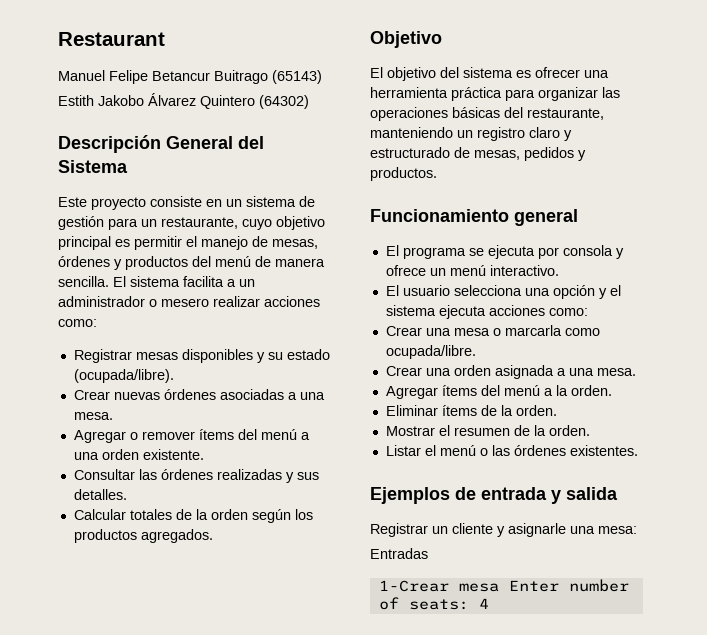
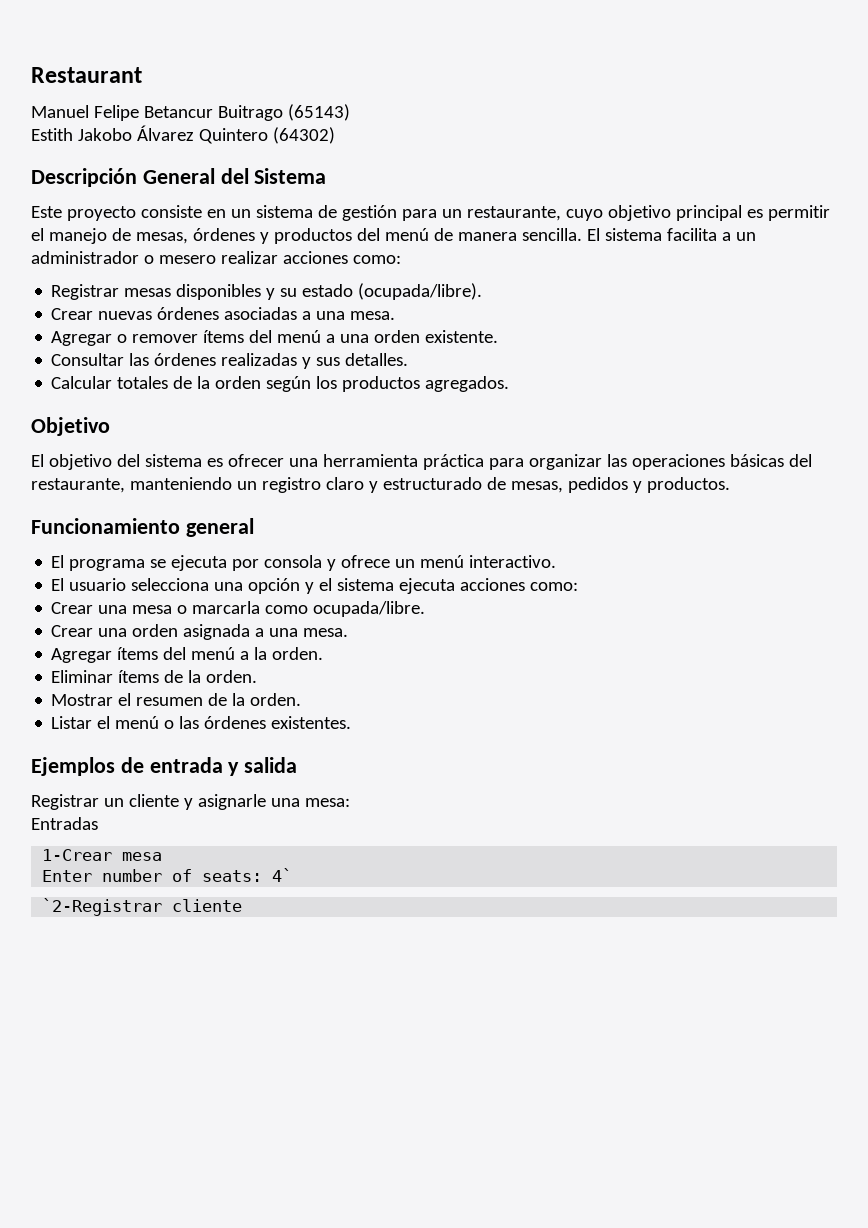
- 1-Crear mesa Enter number of seats: 4
+ 1-Crear mesa
+ Enter number of seats: 4`
+ `2-Registrar cliente

